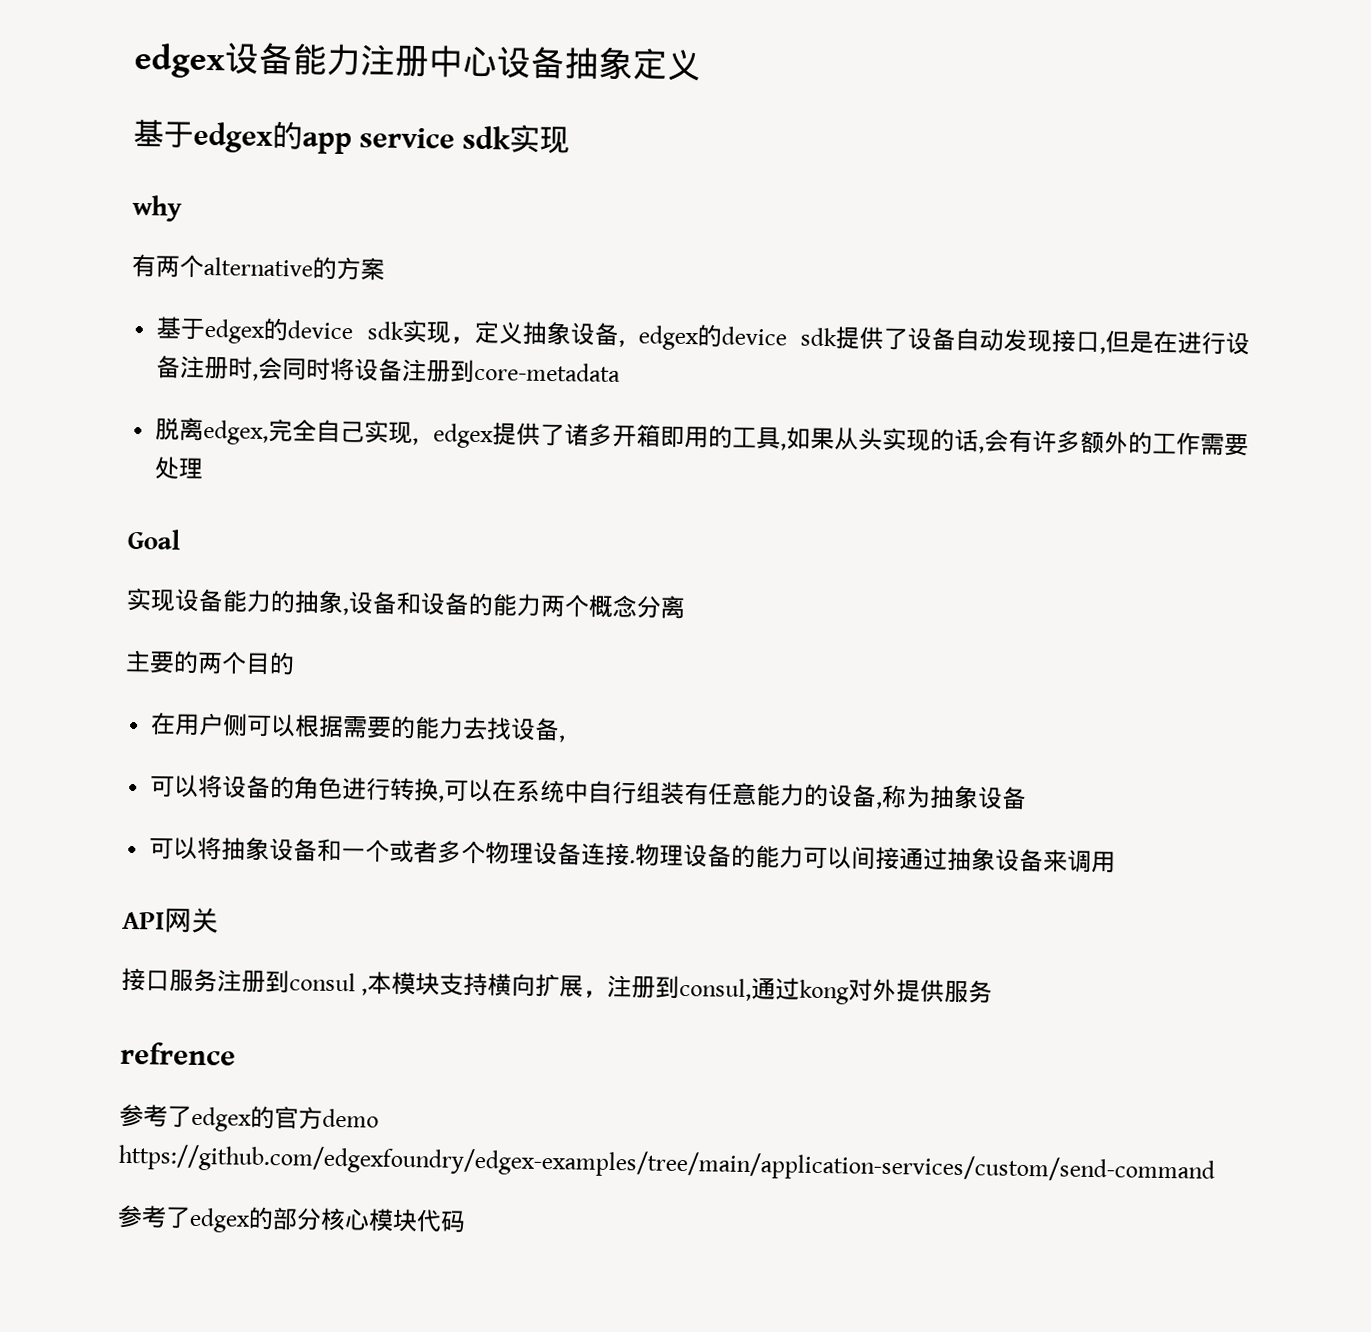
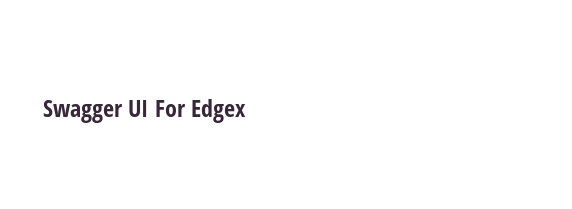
- edgex设备能力注册中心设备抽象定义
- 基于edgex的app service sdk实现
- why
- 有两个alternative的方案
- 基于edgex的device sdk实现，定义抽象设备, edgex的device sdk提供了设备自动发现接口,但是在进行设备注册时,会同时将设备注册到core-metadata
- 脱离edgex,完全自己实现, edgex提供了诸多开箱即用的工具,如果从头实现的话,会有许多额外的工作需要处理
- Goal
- 实现设备能力的抽象,设备和设备的能力两个概念分离
- 主要的两个目的
- 在用户侧可以根据需要的能力去找设备,
- 可以将设备的角色进行转换,可以在系统中自行组装有任意能力的设备,称为抽象设备
- 可以将抽象设备和一个或者多个物理设备连接.物理设备的能力可以间接通过抽象设备来调用
- API网关
- 接口服务注册到consul ,本模块支持横向扩展，注册到consul,通过kong对外提供服务
- refrence
- 参考了edgex的官方demo https://github.com/edgexfoundry/edgex-examples/tree/main/application-services/custom/send-command
- 参考了edgex的部分核心模块代码
+ Swagger UI For Edgex

